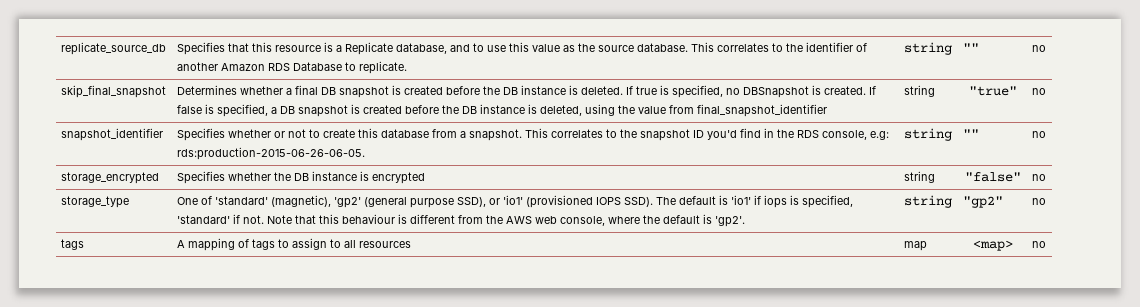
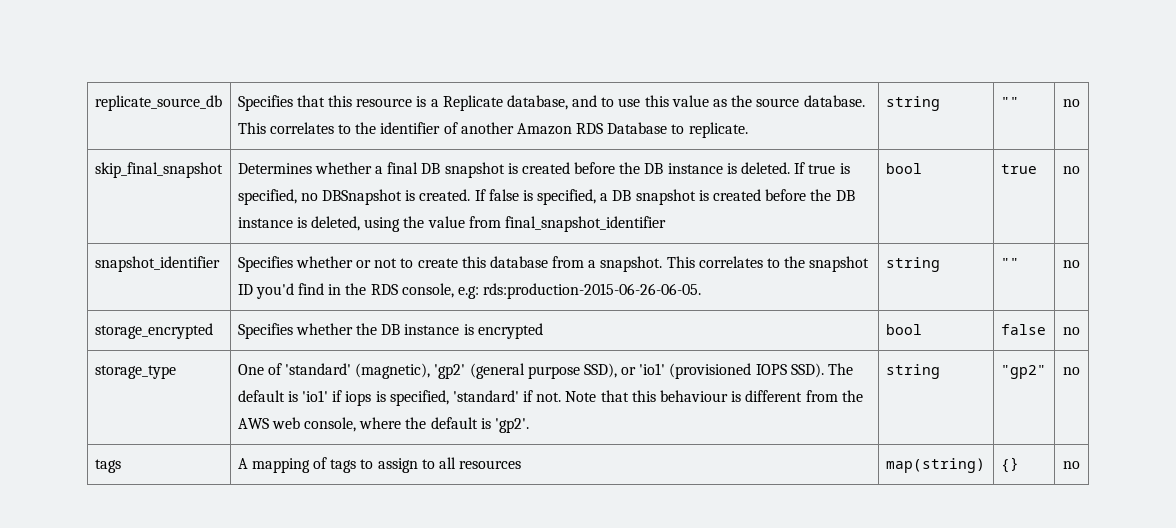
- string | "true"
+ bool | true
- storage_encrypted | Specifies whether the DB instance is encrypted | string | "false" | no
+ storage_encrypted | Specifies whether the DB instance is encrypted | bool | false | no
- tags | A mapping of tags to assign to all resources | map | <map> | no
+ tags | A mapping of tags to assign to all resources | map(string) | {} | no

